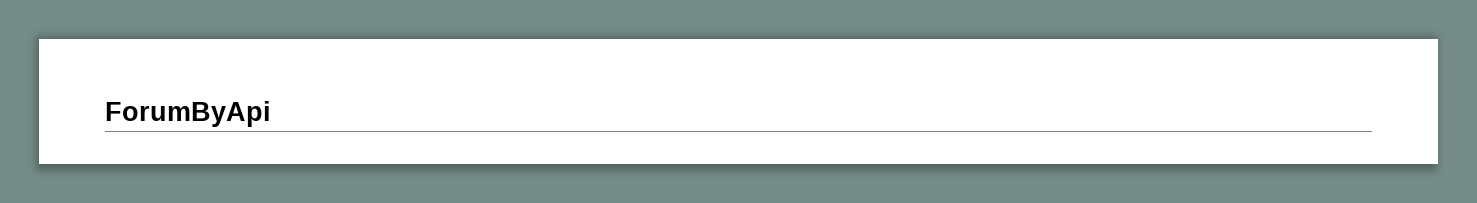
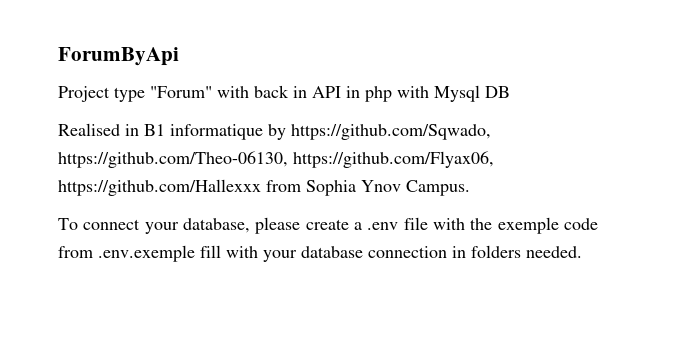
+ Project type "Forum" with back in API in php with Mysql DB
+ Realised in B1 informatique by https://github.com/Sqwado, https://github.com/Theo-06130, https://github.com/Flyax06, https://github.com/Hallexxx from Sophia Ynov Campus.
+ To connect your database, please create a .env file with the exemple code from .env.exemple fill with your database connection in folders needed.

